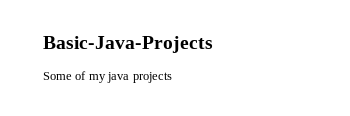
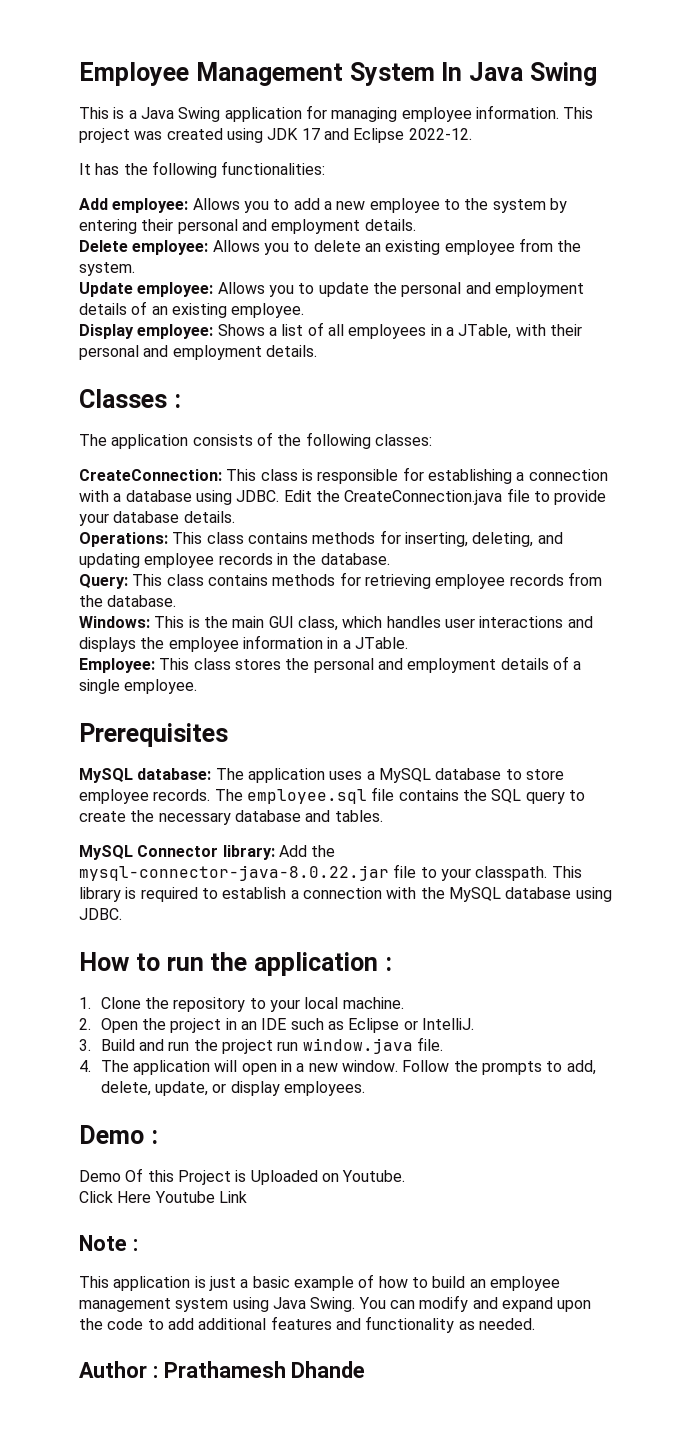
- Basic-Java-Projects
- Some of my java projects
+ Employee Management System In Java Swing
+ This is a Java Swing application for managing employee information. This project was created using JDK 17 and Eclipse 2022-12.
+ It has the following functionalities:
+ Add employee: Allows you to add a new employee to the system by entering their personal and employment details.
+ Delete employee: Allows you to delete an existing employee from the system.
+ Update employee: Allows you to update the personal and employment details of an existing employee.
+ Display employee: Shows a list of all employees in a JTable, with their personal and employment details.
+ Classes :
+ The application consists of the following classes:
+ CreateConnection: This class is responsible for establishing a connection with a database using JDBC. Edit the CreateConnection.java file to provide your database details.
+ Operations: This class contains methods for inserting, deleting, and updating employee records in the database.
+ Query: This class contains methods for retrieving employee records from the database.
+ Windows: This is the main GUI class, which handles user interactions and displays the employee information in a JTable.
+ Employee: This class stores the personal and employment details of a single employee.
+ Prerequisites
+ MySQL database: The application uses a MySQL database to store employee records. The employee.sql file contains the SQL query to create the necessary database and tables.
+ MySQL Connector library: Add the mysql-connector-java-8.0.22.jar file to your classpath. This library is required to establish a connection with the MySQL database using JDBC.
+ How to run the application :
+ 1. Clone the repository to your local machine.
+ 2. Open the project in an IDE such as Eclipse or IntelliJ.
+ 3. Build and run the project run window.java file.
+ 4. The application will open in a new window. Follow the prompts to add, delete, update, or display employees.
+ Demo :
+ Demo Of this Project is Uploaded on Youtube.
+ Click Here Youtube Link
+ Note :
+ This application is just a basic example of how to build an employee management system using Java Swing. You can modify and expand upon the code to add additional features and functionality as needed.
+ Author : Prathamesh Dhande

